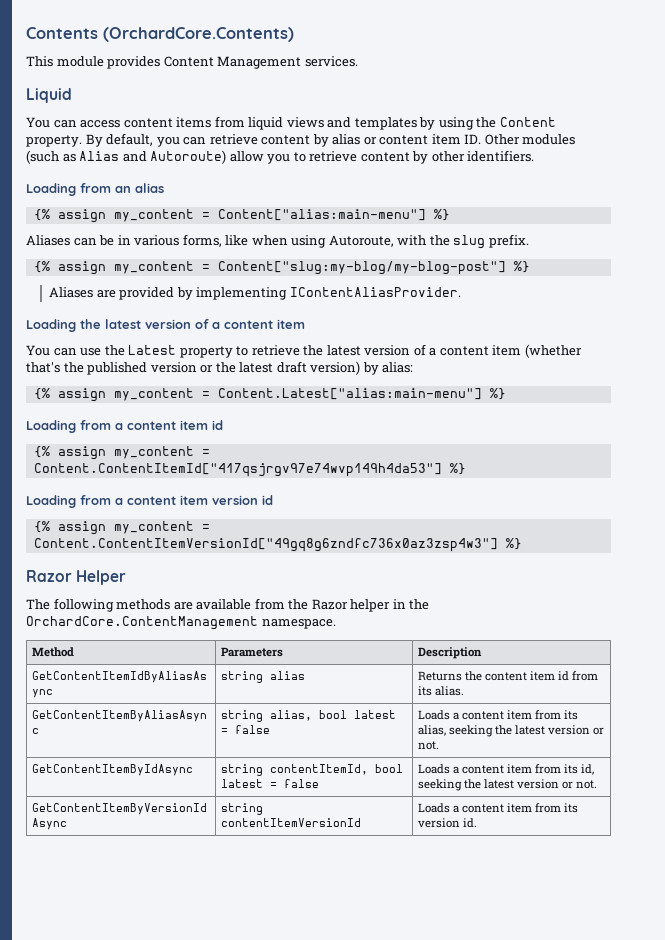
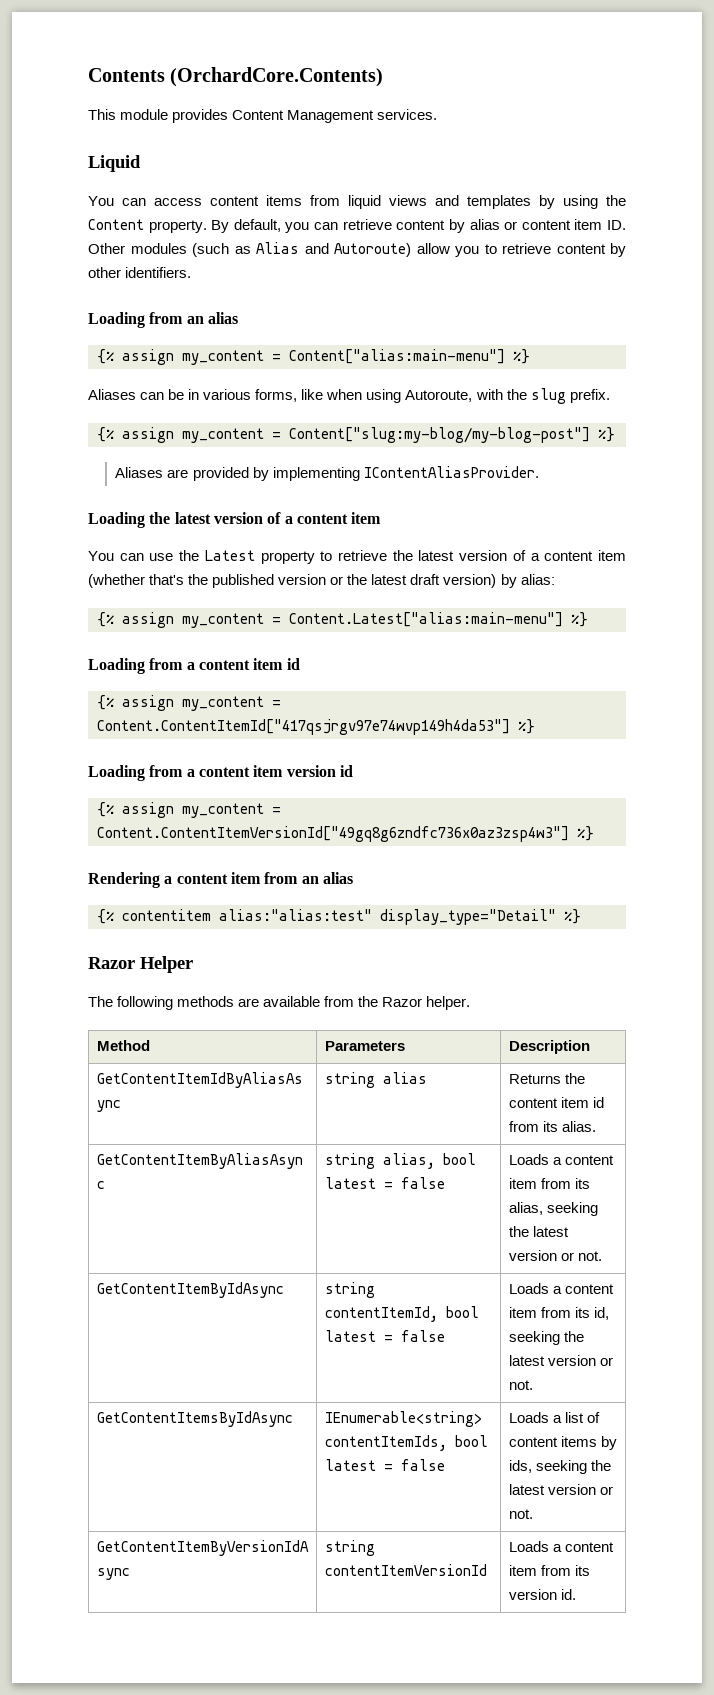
+ Rendering a content item from an alias
+ {% contentitem alias:"alias:test" display_type="Detail" %}
- The following methods are available from the Razor helper in the OrchardCore.ContentManagement namespace.
+ The following methods are available from the Razor helper.
+ GetContentItemsByIdAsync | IEnumerable<string> contentItemIds, bool latest = false | Loads a list of content items by ids, seeking the latest version or not.

